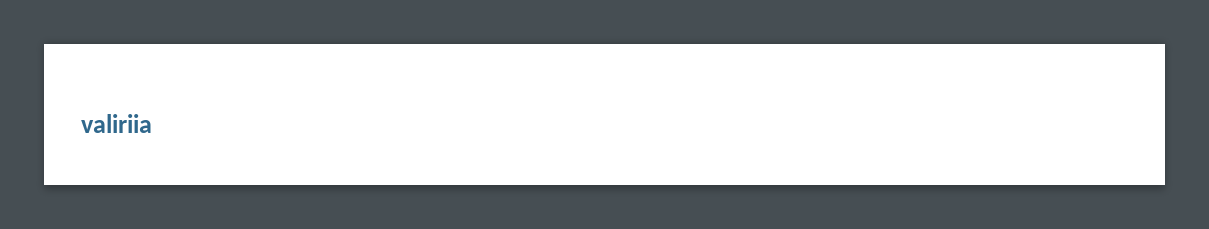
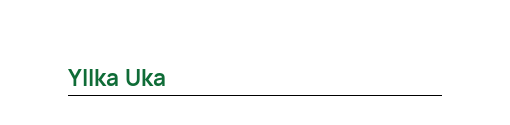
- valiriia
+ Yllka Uka

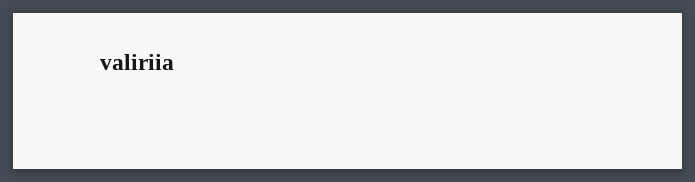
- Yllka Uka
+ valiriia

